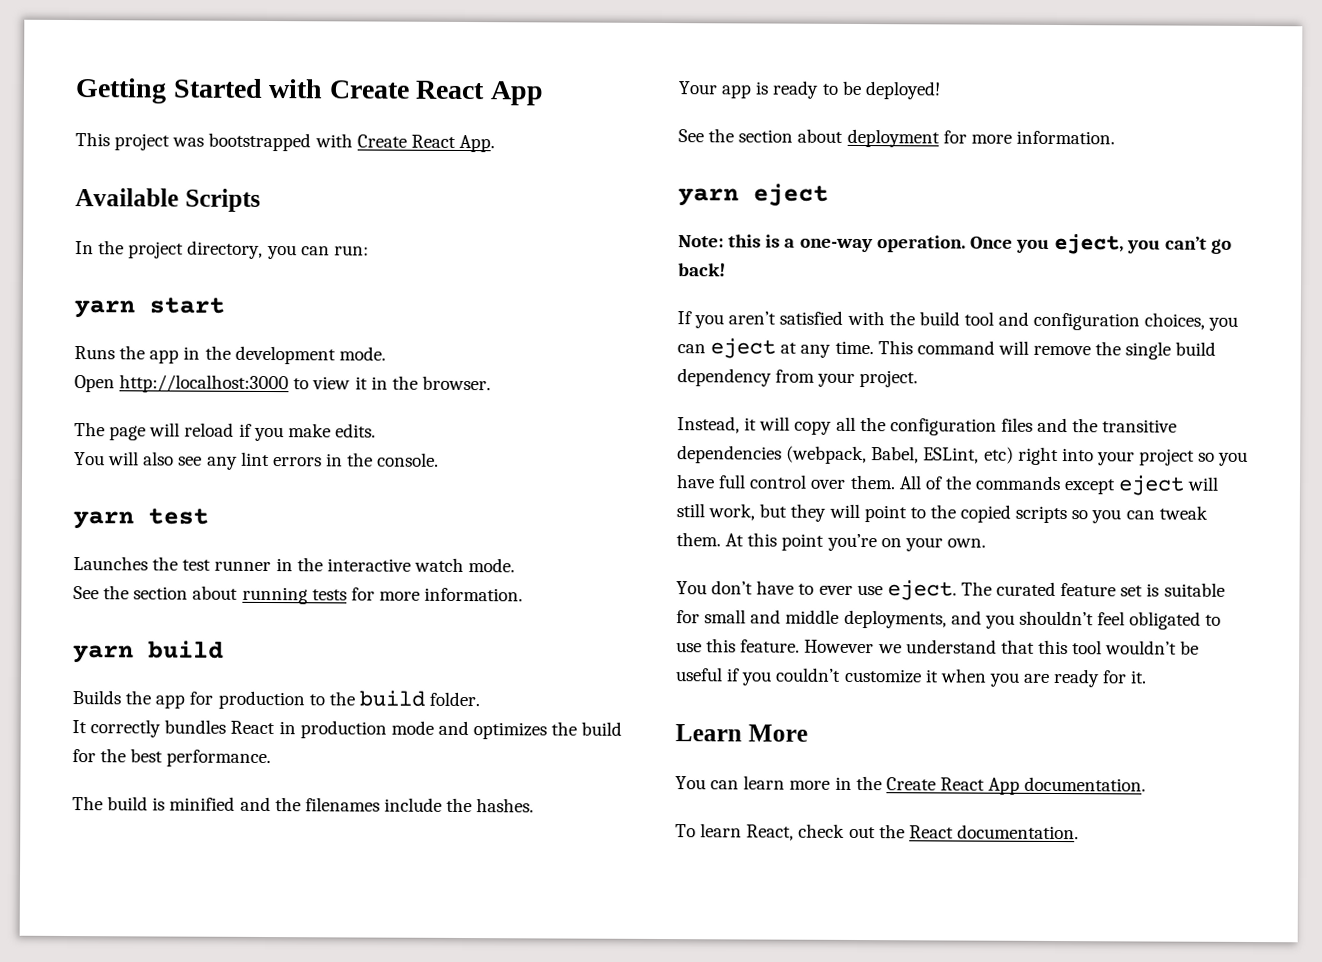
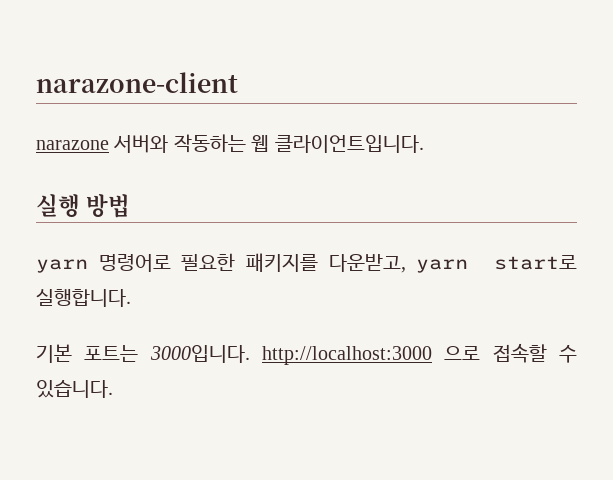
- Getting Started with Create React App
- This project was bootstrapped with Create React App.
- Available Scripts
- In the project directory, you can run:
- yarn start
- Runs the app in the development mode.
- Open http://localhost:3000 to view it in the browser.
- The page will reload if you make edits.
- You will also see any lint errors in the console.
- yarn test
- Launches the test runner in the interactive watch mode.
- See the section about running tests for more information.
- yarn build
- Builds the app for production to the build folder.
- It correctly bundles React in production mode and optimizes the build for the best performance.
- The build is minified and the filenames include the hashes.
- Your app is ready to be deployed!
- See the section about deployment for more information.
- yarn eject
- Note: this is a one-way operation. Once you eject, you can’t go back!
- If you aren’t satisfied with the build tool and configuration choices, you can eject at any time. This command will remove the single build dependency from your project.
- Instead, it will copy all the configuration files and the transitive dependencies (webpack, Babel, ESLint, etc) right into your project so you have full control over them. All of the commands except eject will still work, but they will point to the copied scripts so you can tweak them. At this point you’re on your own.
- You don’t have to ever use eject. The curated feature set is suitable for small and middle deployments, and you shouldn’t feel obligated to use this feature. However we understand that this tool wouldn’t be useful if you couldn’t customize it when you are ready for it.
- Learn More
- You can learn more in the Create React App documentation.
- To learn React, check out the React documentation.
+ narazone-client
+ narazone 서버와 작동하는 웹 클라이언트입니다.
+ 실행 방법
+ yarn 명령어로 필요한 패키지를 다운받고, yarn start로 실행합니다.
+ 기본 포트는 3000입니다. http://localhost:3000 으로 접속할 수 있습니다.

